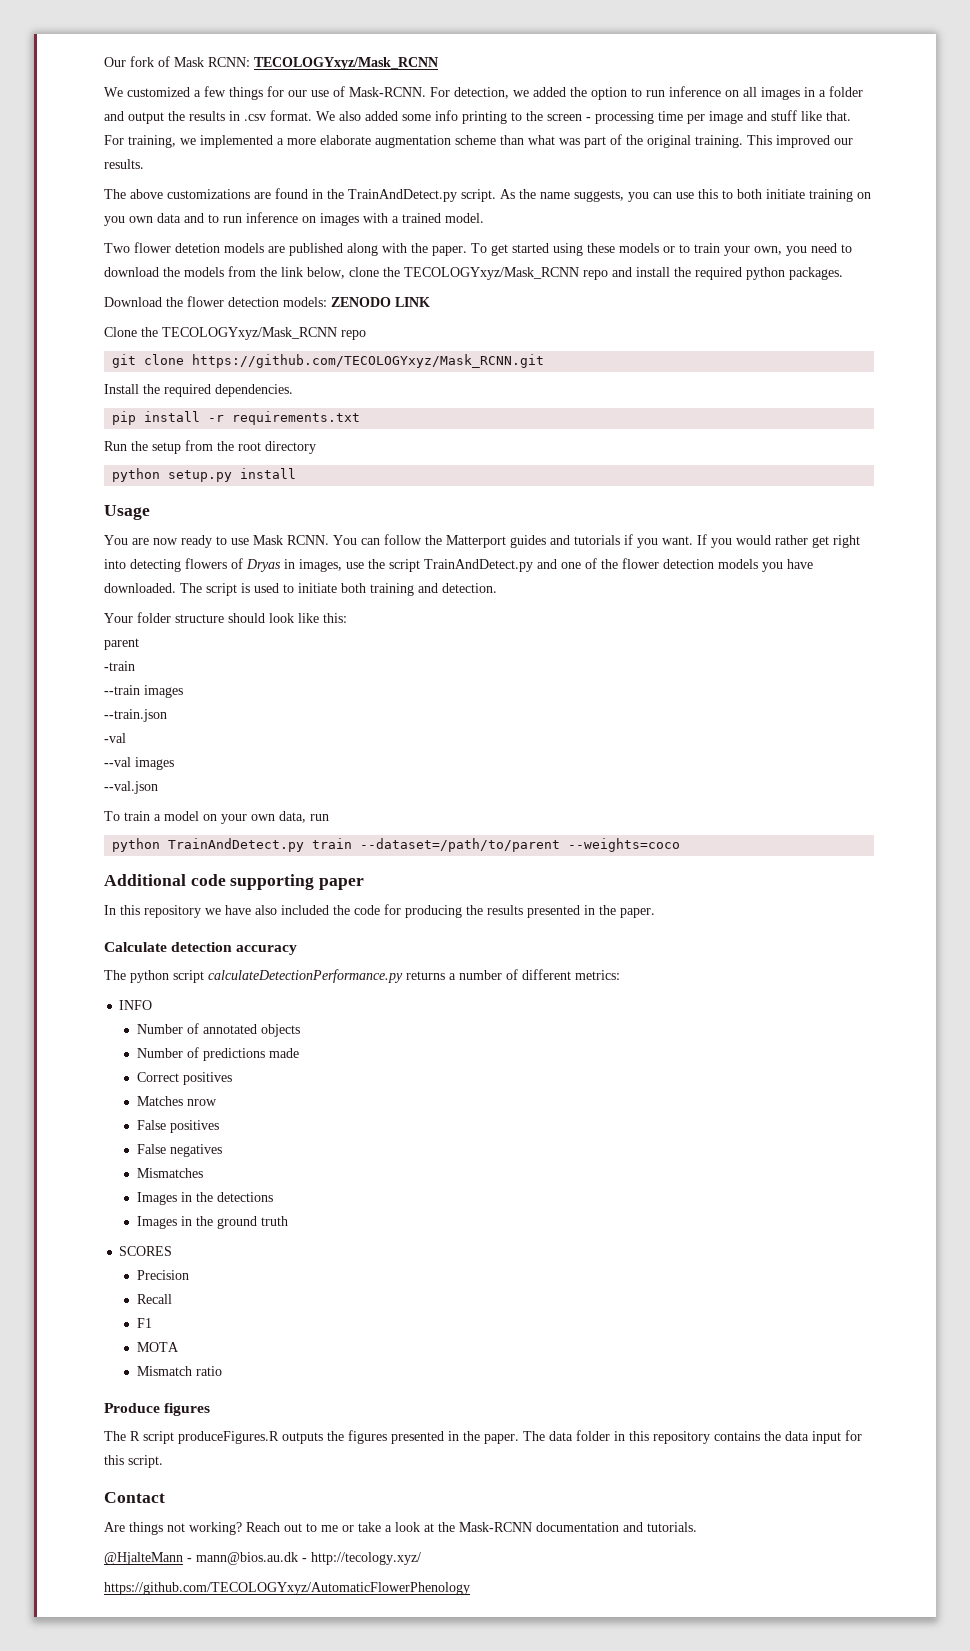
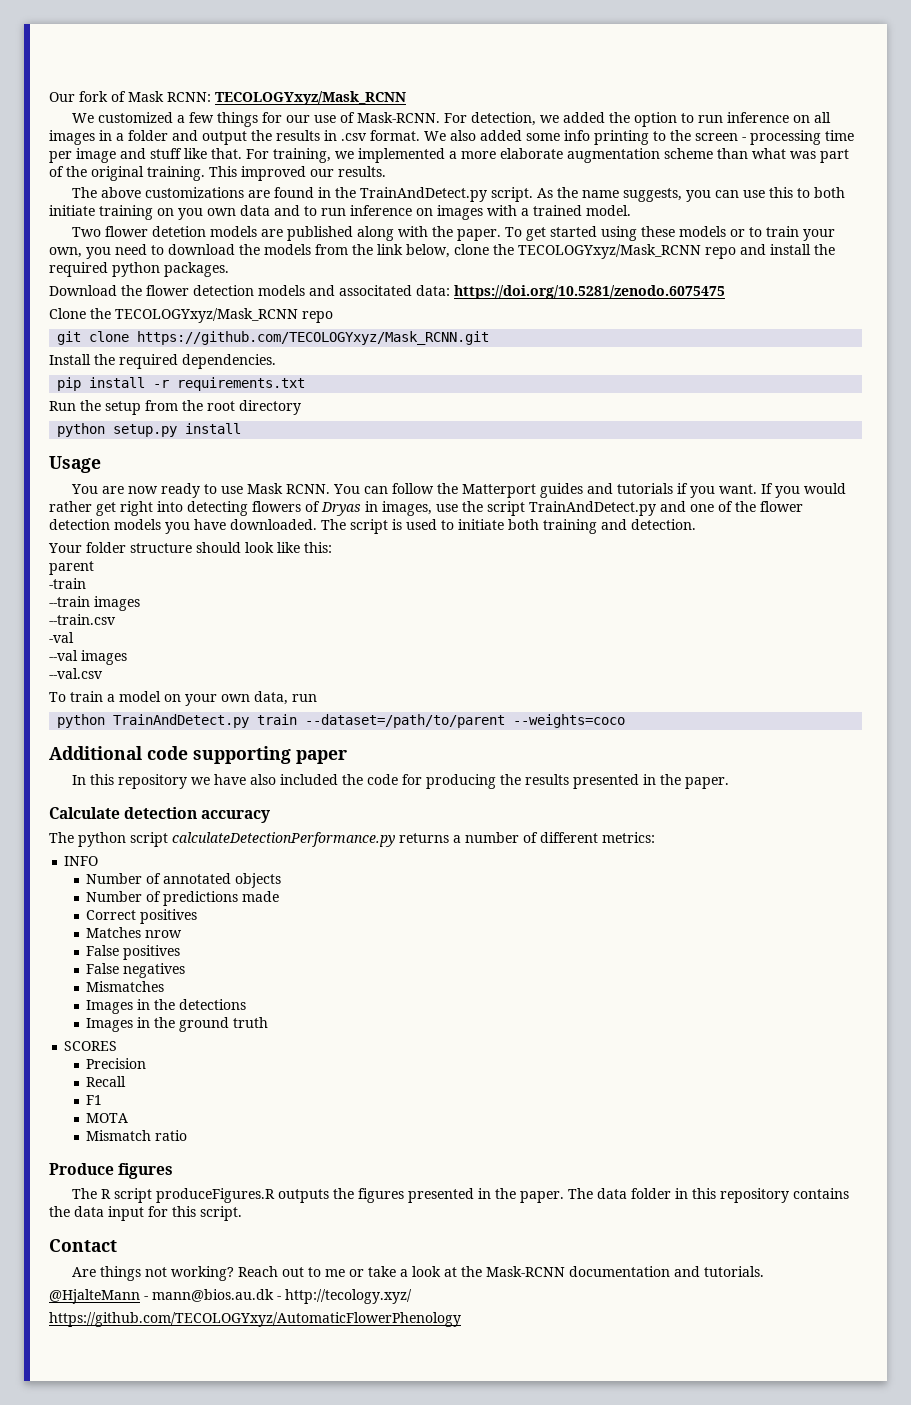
- Download the flower detection models: ZENODO LINK
+ Download the flower detection models and associtated data: https://doi.org/10.5281/zenodo.6075475
- --train.json
+ --train.csv
- --val.json
+ --val.csv

